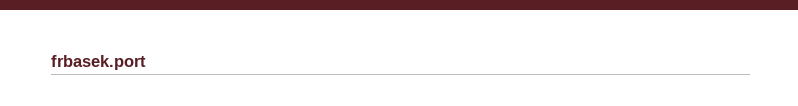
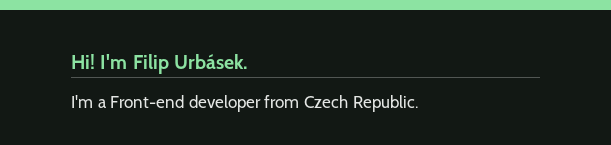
- frbasek.port
+ Hi! I'm Filip Urbásek.
+ I'm a Front-end developer from Czech Republic.

